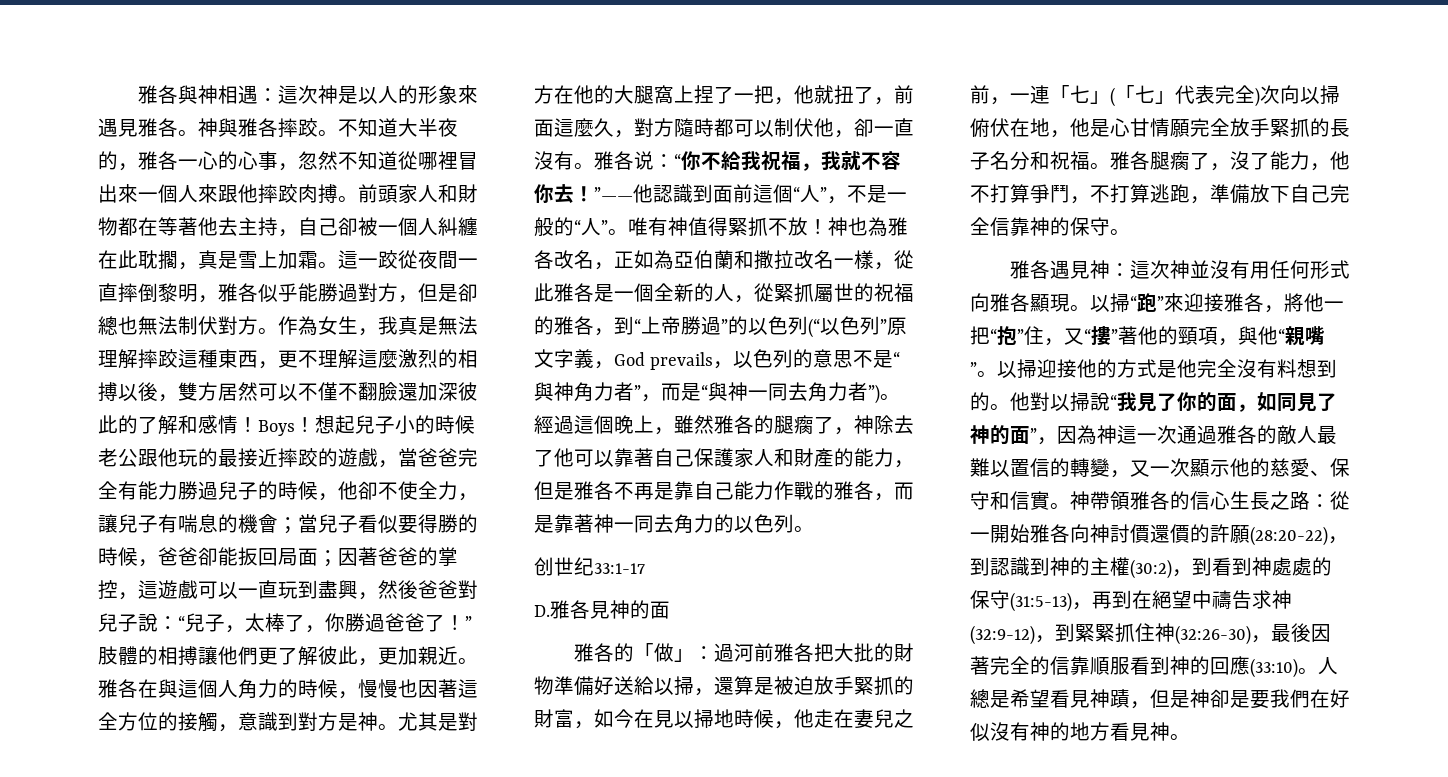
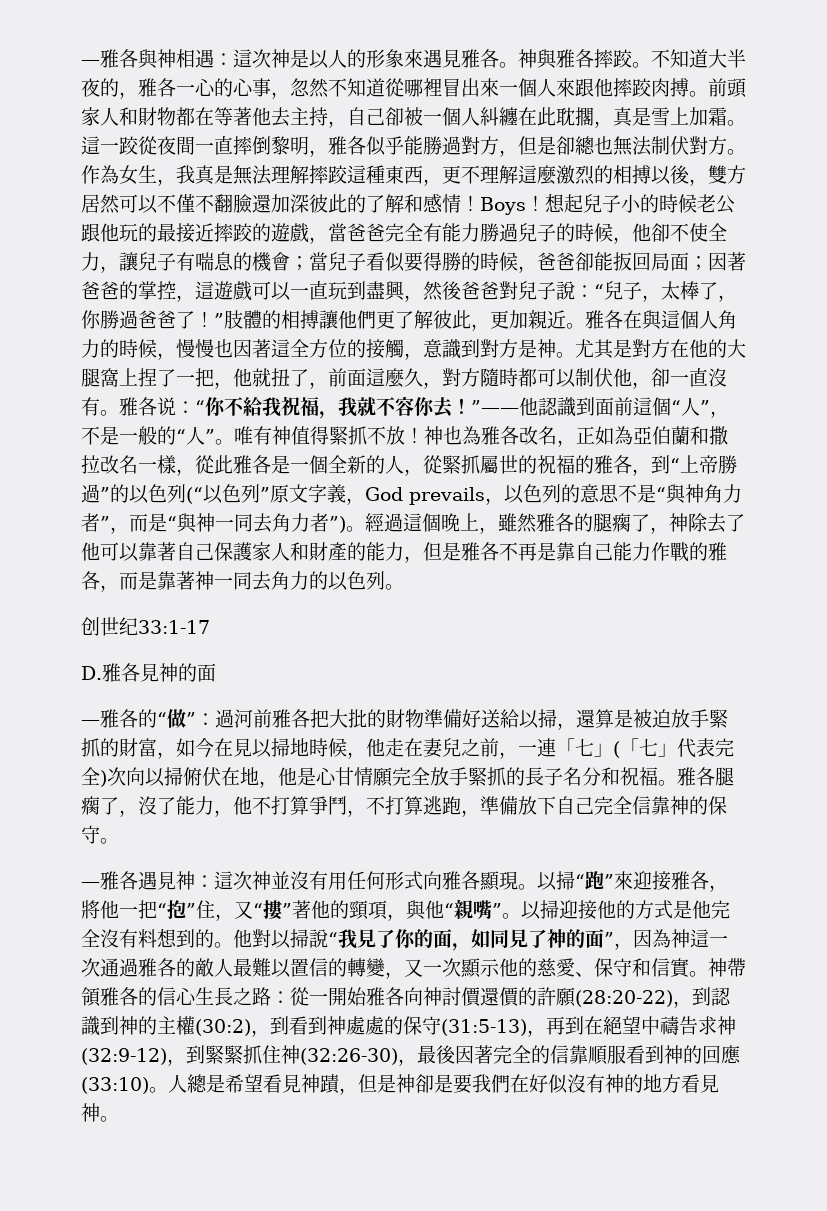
- 雅各與神相遇：這次神是以人的形象來遇見雅各。
+ —雅各與神相遇：這次神是以人的形象來遇見雅各。
- 雅各的「做」：過河前雅各把大批的財物準備好送給以掃，還算是被迫放手緊抓的財富，如今在見以掃地時候，他走在妻兒之前，一連「七」(「七」代表完全)次向以掃俯伏在地，他是心甘情願完全放手緊抓的長子名分和祝福。
+ —雅各的“做”：過河前雅各把大批的財物準備好送給以掃，還算是被迫放手緊抓的財富，如今在見以掃地時候，他走在妻兒之前，一連「七」(「七」代表完全)次向以掃俯伏在地，他是心甘情願完全放手緊抓的長子名分和祝福。
- 雅各遇見神：這次神並沒有用任何形式向雅各顯現。
+ —雅各遇見神：這次神並沒有用任何形式向雅各顯現。

